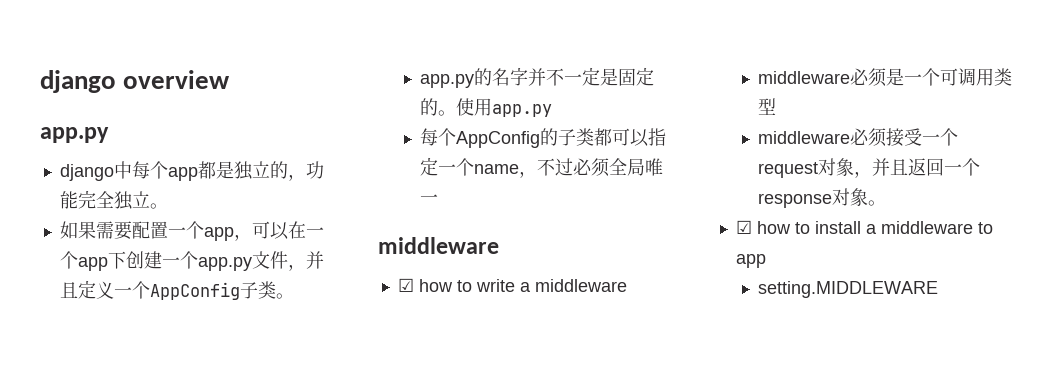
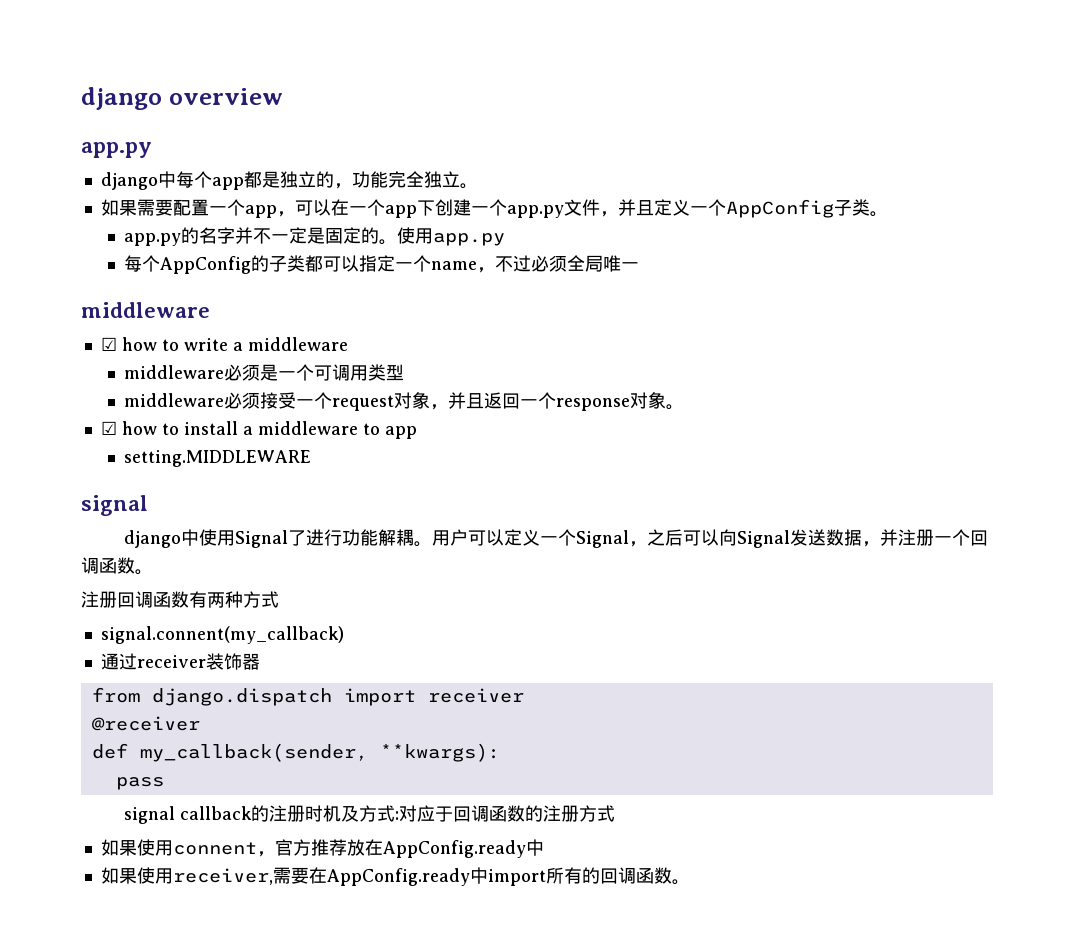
  setting.MIDDLEWARE
+ signal
+ django中使用Signal了进行功能解耦。用户可以定义一个Signal，之后可以向Signal发送数据，并注册一个回调函数。
+ 注册回调函数有两种方式
+ signal.connent(my_callback)
+ 通过receiver装饰器
+ from django.dispatch import receiver
+ @receiver
+ def my_callback(sender, **kwargs):
+ pass
+ signal callback的注册时机及方式:对应于回调函数的注册方式
+ 如果使用connent，官方推荐放在AppConfig.ready中
+ 如果使用receiver,需要在AppConfig.ready中import所有的回调函数。

